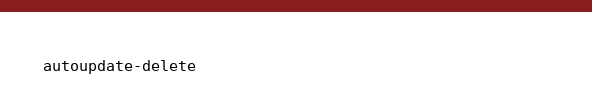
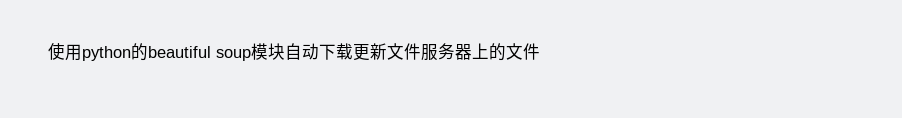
- autoupdate-delete
+ 使用python的beautiful soup模块自动下载更新文件服务器上的文件

